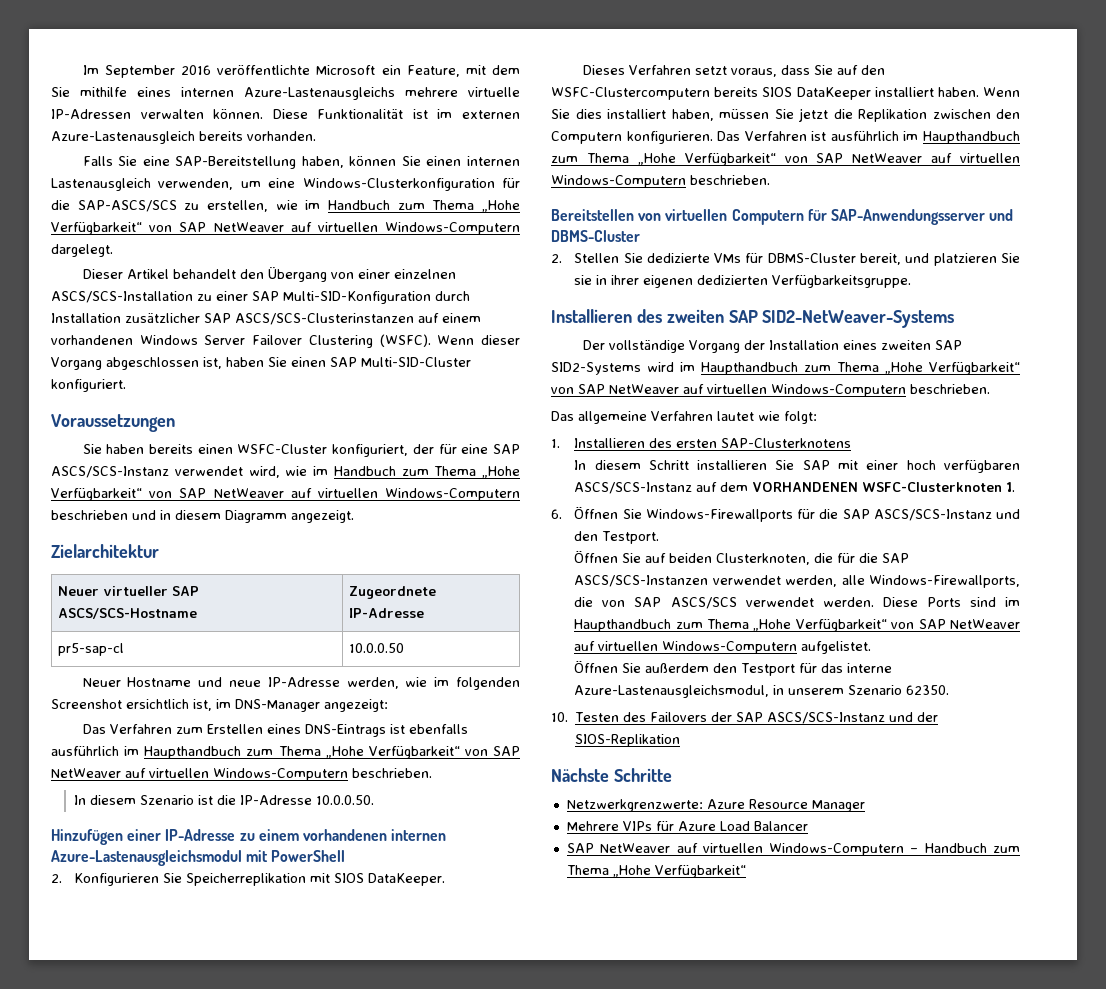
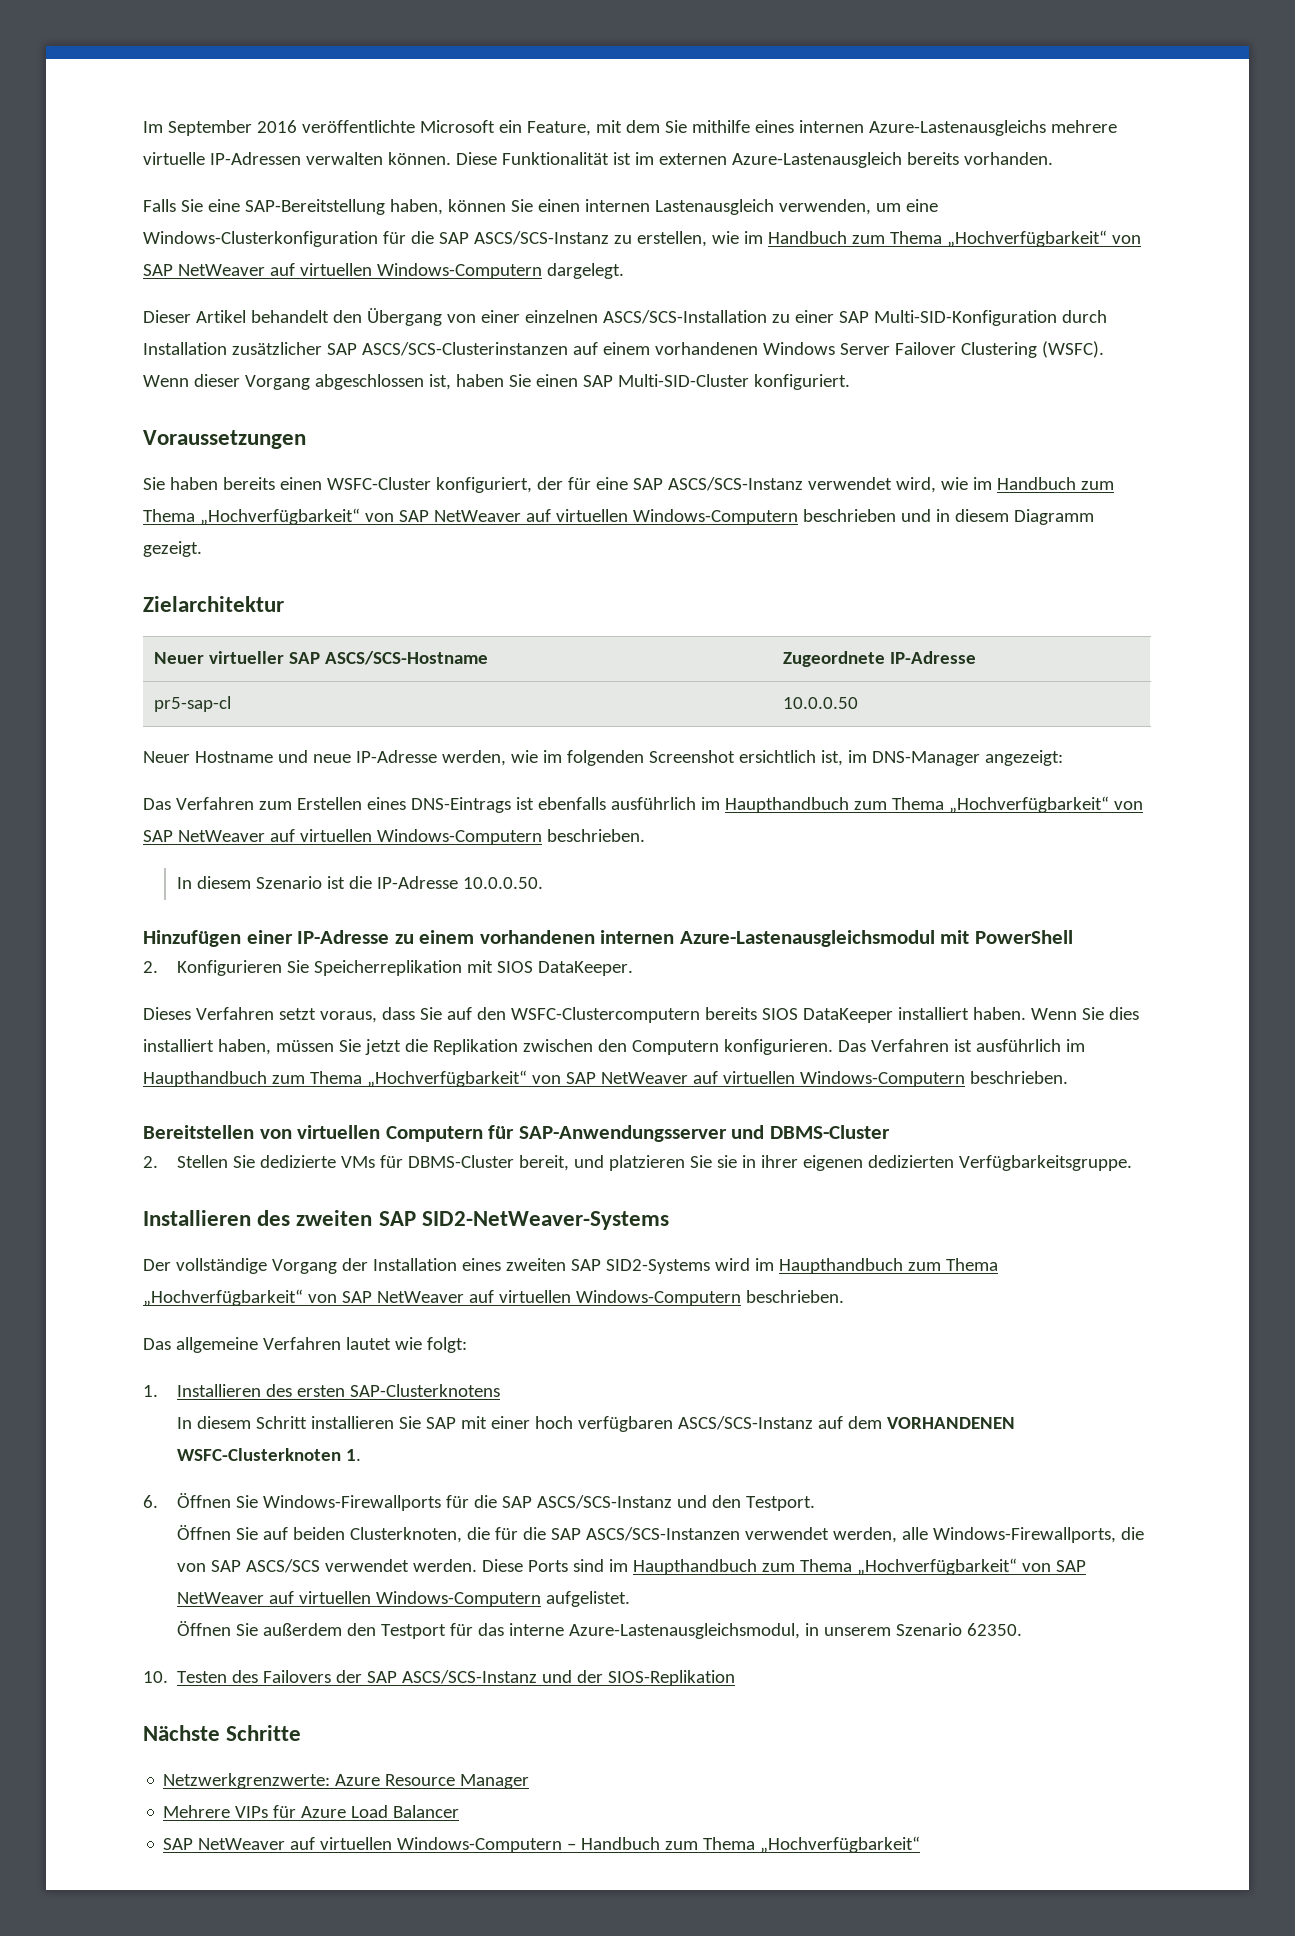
- Falls Sie eine SAP-Bereitstellung haben, können Sie einen internen Lastenausgleich verwenden, um eine Windows-Clusterkonfiguration für die SAP-ASCS/SCS zu erstellen, wie im Handbuch zum Thema „Hohe Verfügbarkeit“ von SAP NetWeaver auf virtuellen Windows-Computern dargelegt.
+ Falls Sie eine SAP-Bereitstellung haben, können Sie einen internen Lastenausgleich verwenden, um eine Windows-Clusterkonfiguration für die SAP ASCS/SCS-Instanz zu erstellen, wie im Handbuch zum Thema „Hochverfügbarkeit“ von SAP NetWeaver auf virtuellen Windows-Computern dargelegt.
- Sie haben bereits einen WSFC-Cluster konfiguriert, der für eine SAP ASCS/SCS-Instanz verwendet wird, wie im Handbuch zum Thema „Hohe Verfügbarkeit“ von SAP NetWeaver auf virtuellen Windows-Computern beschrieben und in diesem Diagramm angezeigt.
+ Sie haben bereits einen WSFC-Cluster konfiguriert, der für eine SAP ASCS/SCS-Instanz verwendet wird, wie im Handbuch zum Thema „Hochverfügbarkeit“ von SAP NetWeaver auf virtuellen Windows-Computern beschrieben und in diesem Diagramm gezeigt.
- Das Verfahren zum Erstellen eines DNS-Eintrags ist ebenfalls ausführlich im Haupthandbuch zum Thema „Hohe Verfügbarkeit“ von SAP NetWeaver auf virtuellen Windows-Computern beschrieben.
+ Das Verfahren zum Erstellen eines DNS-Eintrags ist ebenfalls ausführlich im Haupthandbuch zum Thema „Hochverfügbarkeit“ von SAP NetWeaver auf virtuellen Windows-Computern beschrieben.
- Das Verfahren ist ausführlich im Haupthandbuch zum Thema „Hohe Verfügbarkeit“ von SAP NetWeaver auf virtuellen Windows-Computern beschrieben.
+ Das Verfahren ist ausführlich im Haupthandbuch zum Thema „Hochverfügbarkeit“ von SAP NetWeaver auf virtuellen Windows-Computern beschrieben.
- Der vollständige Vorgang der Installation eines zweiten SAP SID2-Systems wird im Haupthandbuch zum Thema „Hohe Verfügbarkeit“ von SAP NetWeaver auf virtuellen Windows-Computern beschrieben.
+ Der vollständige Vorgang der Installation eines zweiten SAP SID2-Systems wird im Haupthandbuch zum Thema „Hochverfügbarkeit“ von SAP NetWeaver auf virtuellen Windows-Computern beschrieben.
- Diese Ports sind im Haupthandbuch zum Thema „Hohe Verfügbarkeit“ von SAP NetWeaver auf virtuellen Windows-Computern aufgelistet.
+ Diese Ports sind im Haupthandbuch zum Thema „Hochverfügbarkeit“ von SAP NetWeaver auf virtuellen Windows-Computern aufgelistet.
- SAP NetWeaver auf virtuellen Windows-Computern – Handbuch zum Thema „Hohe Verfügbarkeit“
+ SAP NetWeaver auf virtuellen Windows-Computern – Handbuch zum Thema „Hochverfügbarkeit“

